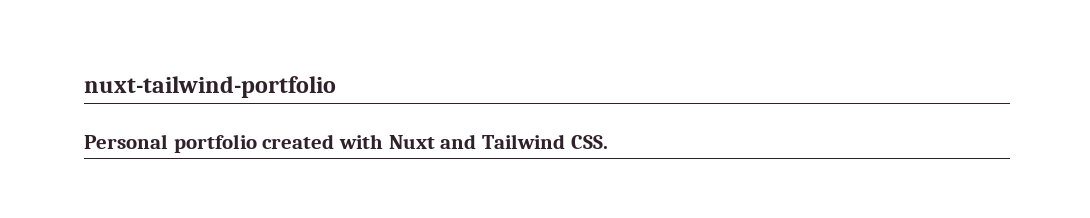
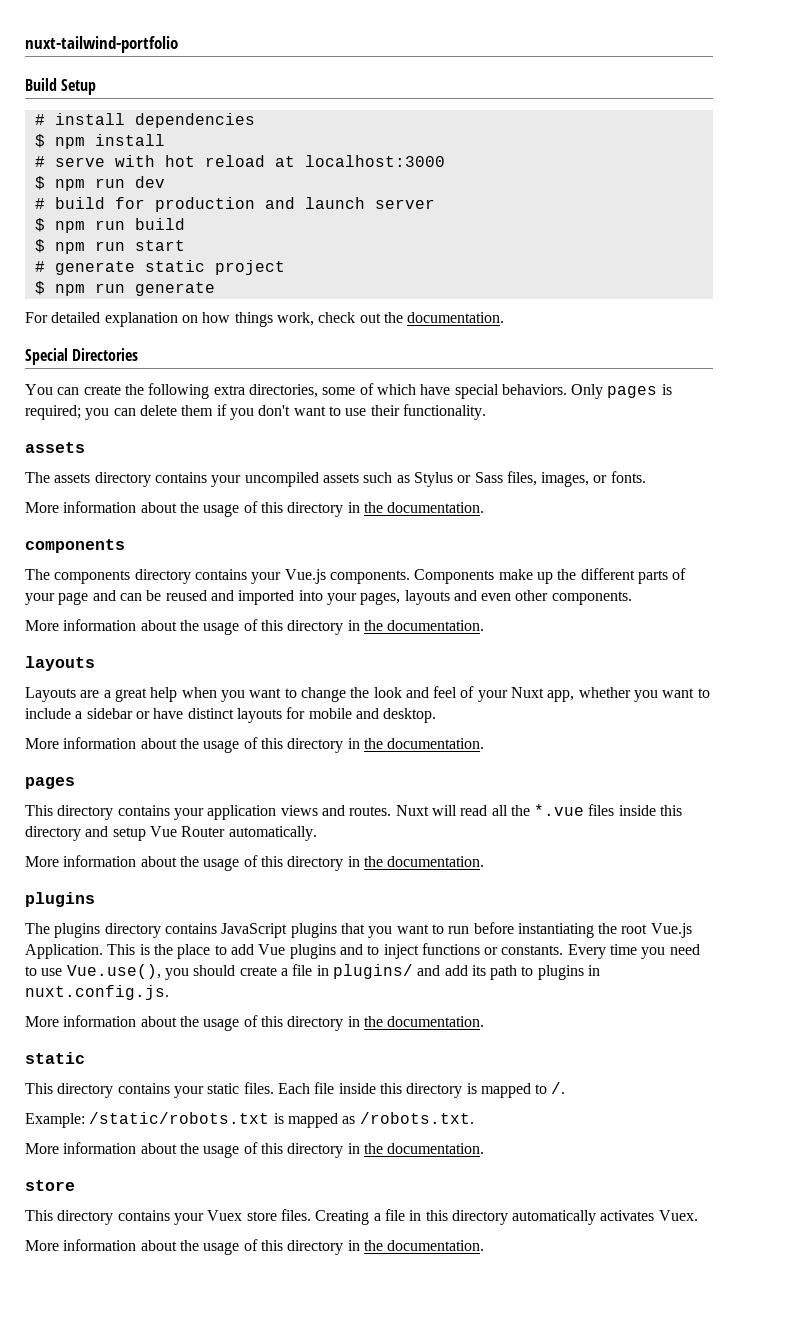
- Personal portfolio created with Nuxt and Tailwind CSS.
+ Build Setup
+ # install dependencies
+ $ npm install
+ # serve with hot reload at localhost:3000
+ $ npm run dev
+ # build for production and launch server
+ $ npm run build
+ $ npm run start
+ # generate static project
+ $ npm run generate
+ For detailed explanation on how things work, check out the documentation.
+ Special Directories
+ You can create the following extra directories, some of which have special behaviors. Only pages is required; you can delete them if you don't want to use their functionality.
+ assets
+ The assets directory contains your uncompiled assets such as Stylus or Sass files, images, or fonts.
+ More information about the usage of this directory in the documentation.
+ components
+ The components directory contains your Vue.js components. Components make up the different parts of your page and can be reused and imported into your pages, layouts and even other components.
+ More information about the usage of this directory in the documentation.
+ layouts
+ Layouts are a great help when you want to change the look and feel of your Nuxt app, whether you want to include a sidebar or have distinct layouts for mobile and desktop.
+ More information about the usage of this directory in the documentation.
+ pages
+ This directory contains your application views and routes. Nuxt will read all the *.vue files inside this directory and setup Vue Router automatically.
+ More information about the usage of this directory in the documentation.
+ plugins
+ The plugins directory contains JavaScript plugins that you want to run before instantiating the root Vue.js Application. This is the place to add Vue plugins and to inject functions or constants. Every time you need to use Vue.use(), you should create a file in plugins/ and add its path to plugins in nuxt.config.js.
+ More information about the usage of this directory in the documentation.
+ static
+ This directory contains your static files. Each file inside this directory is mapped to /.
+ Example: /static/robots.txt is mapped as /robots.txt.
+ More information about the usage of this directory in the documentation.
+ store
+ This directory contains your Vuex store files. Creating a file in this directory automatically activates Vuex.
+ More information about the usage of this directory in the documentation.

